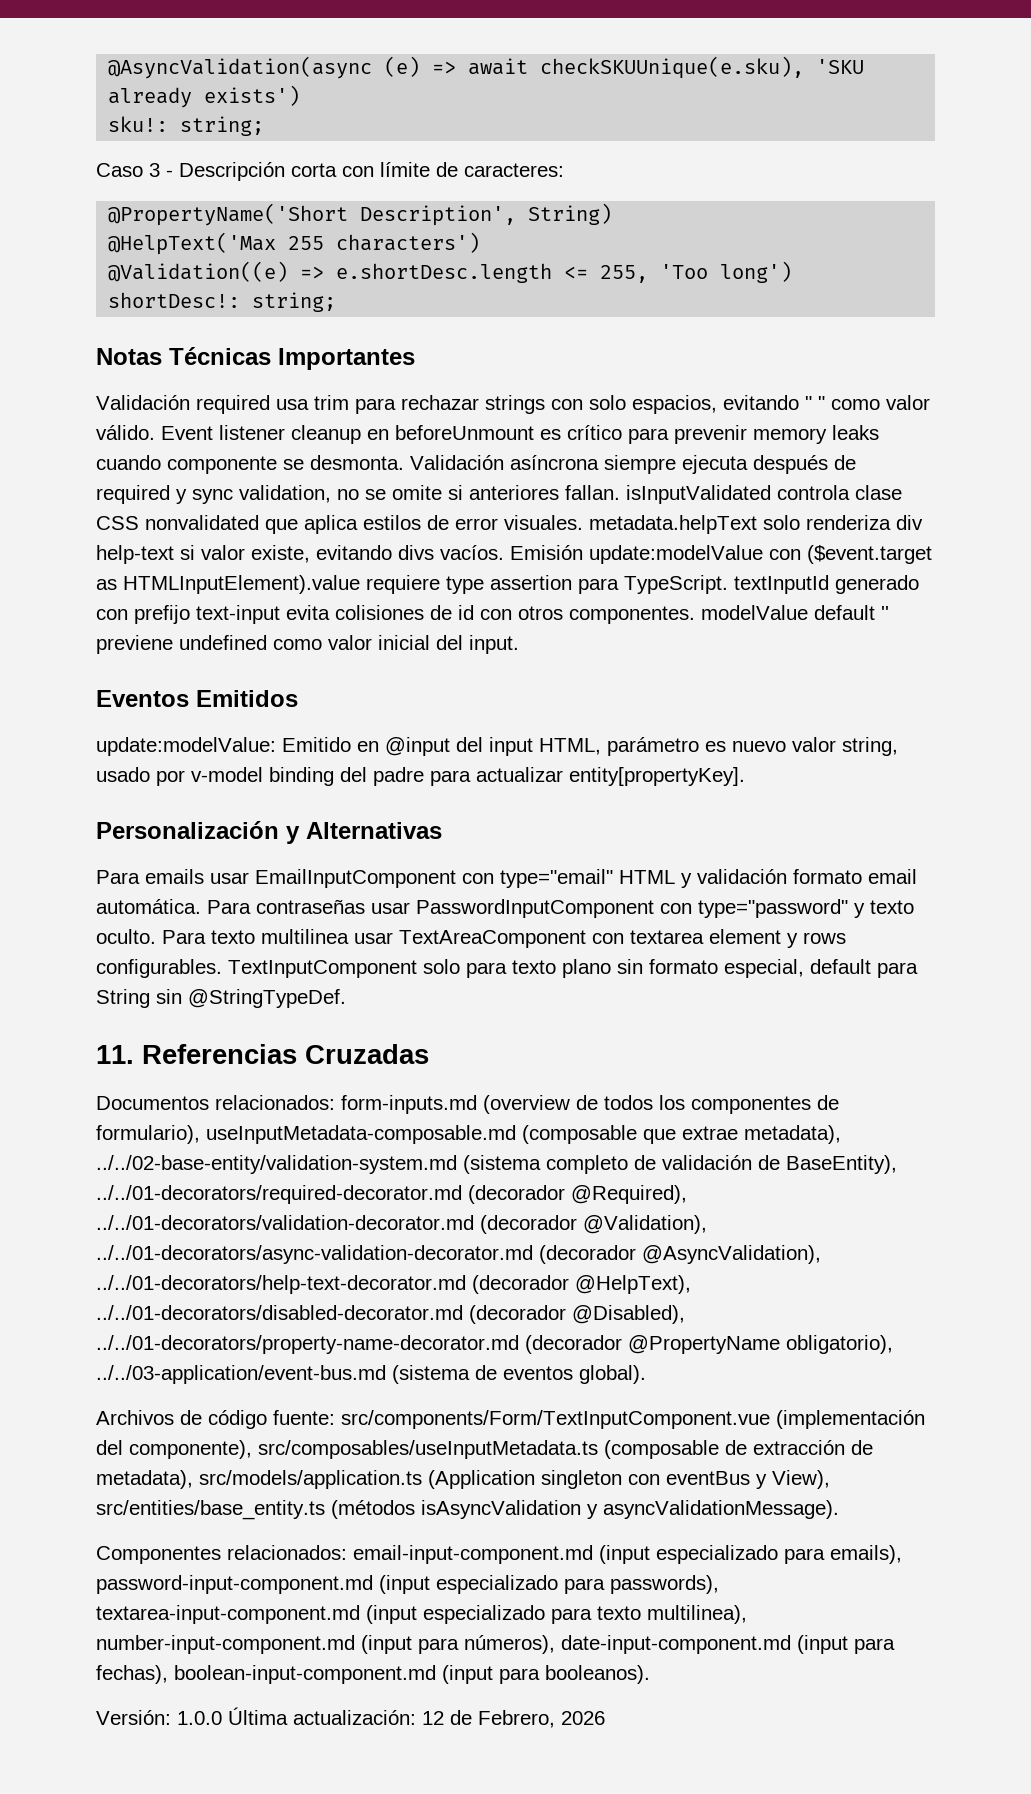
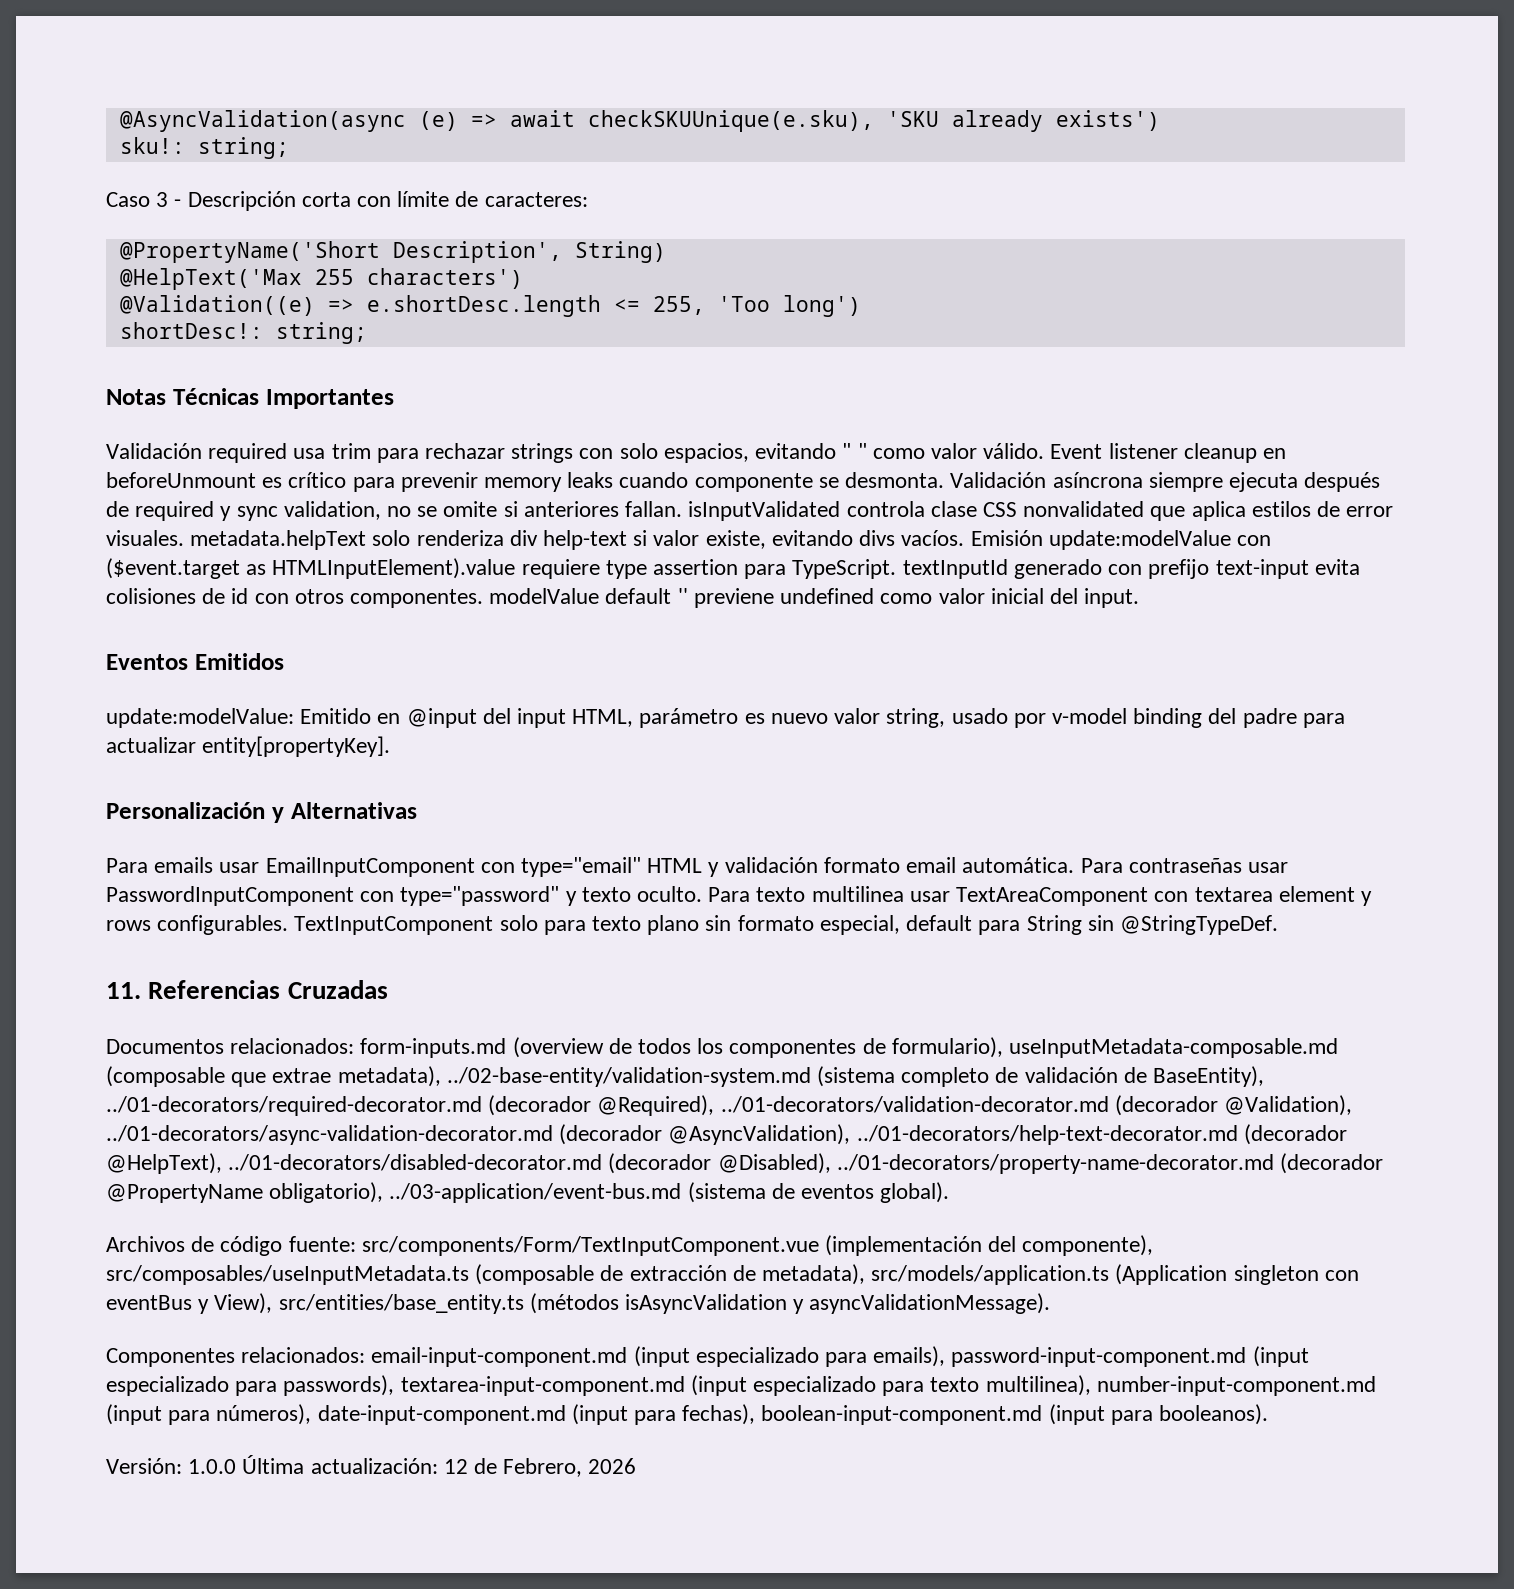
- Documentos relacionados: form-inputs.md (overview de todos los componentes de formulario), useInputMetadata-composable.md (composable que extrae metadata), ../../02-base-entity/validation-system.md (sistema completo de validación de BaseEntity), ../../01-decorators/required-decorator.md (decorador @Required), ../../01-decorators/validation-decorator.md (decorador @Validation), ../../01-decorators/async-validation-decorator.md (decorador @AsyncValidation), ../../01-decorators/help-text-decorator.md (decorador @HelpText), ../../01-decorators/disabled-decorator.md (decorador @Disabled), ../../01-decorators/property-name-decorator.md (decorador @PropertyName obligatorio), ../../03-application/event-bus.md (sistema de eventos global).
+ Documentos relacionados: form-inputs.md (overview de todos los componentes de formulario), useInputMetadata-composable.md (composable que extrae metadata), ../02-base-entity/validation-system.md (sistema completo de validación de BaseEntity), ../01-decorators/required-decorator.md (decorador @Required), ../01-decorators/validation-decorator.md (decorador @Validation), ../01-decorators/async-validation-decorator.md (decorador @AsyncValidation), ../01-decorators/help-text-decorator.md (decorador @HelpText), ../01-decorators/disabled-decorator.md (decorador @Disabled), ../01-decorators/property-name-decorator.md (decorador @PropertyName obligatorio), ../03-application/event-bus.md (sistema de eventos global).

